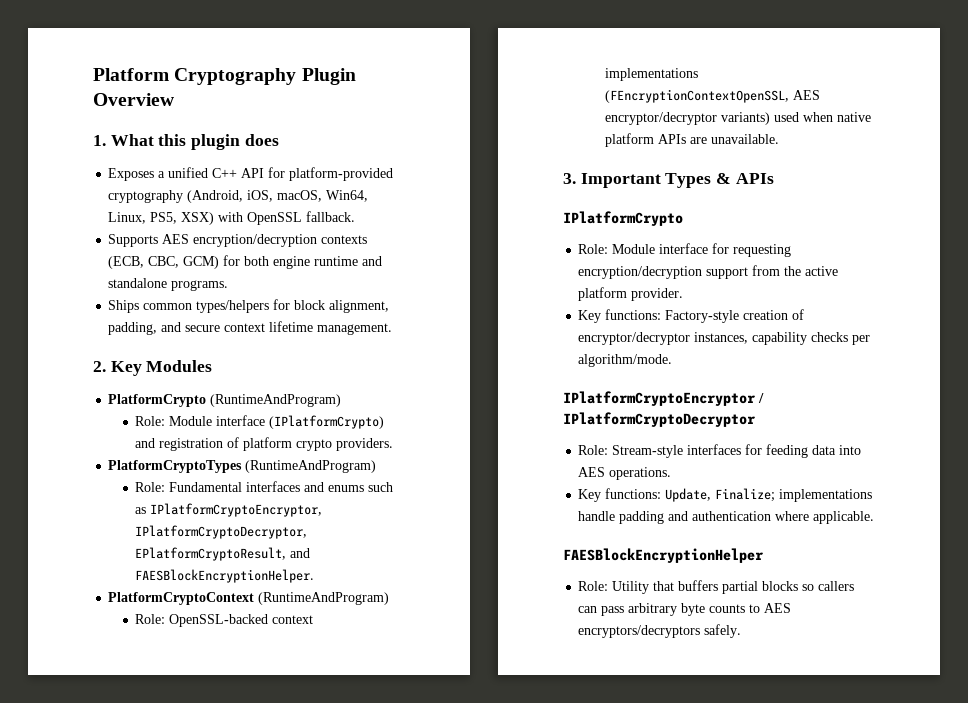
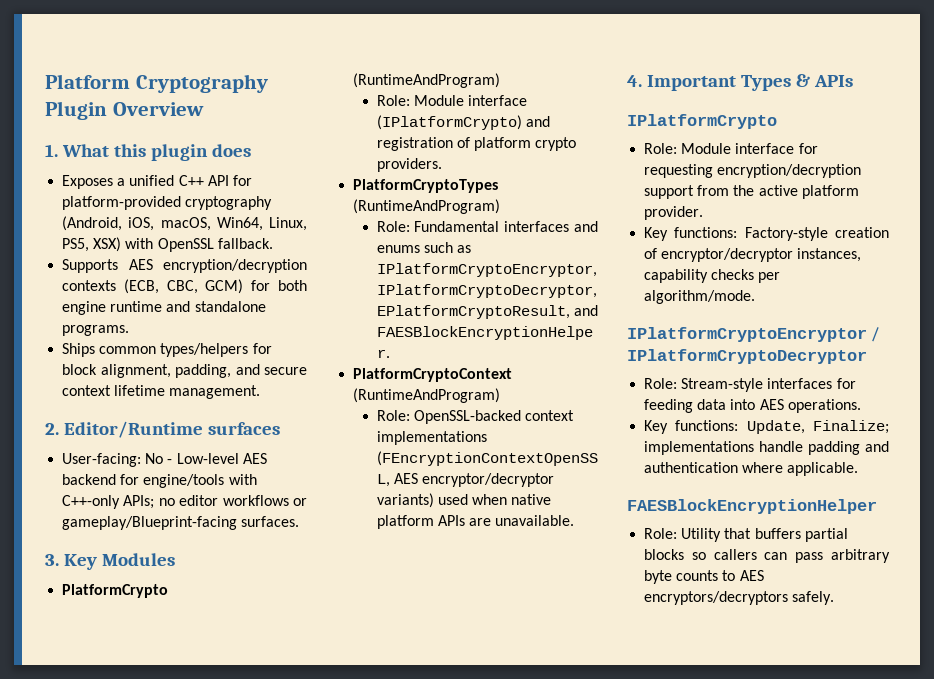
- 2. Key Modules
+ 2. Editor/Runtime surfaces
+ User-facing: No - Low-level AES backend for engine/tools with C++-only APIs; no editor workflows or gameplay/Blueprint-facing surfaces.
+ 3. Key Modules
- 3. Important Types & APIs
+ 4. Important Types & APIs

